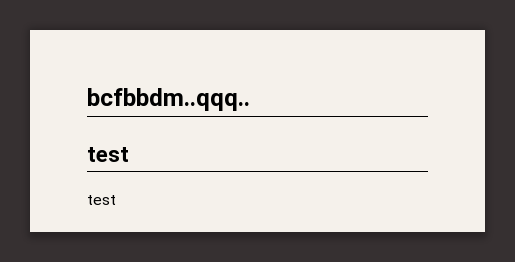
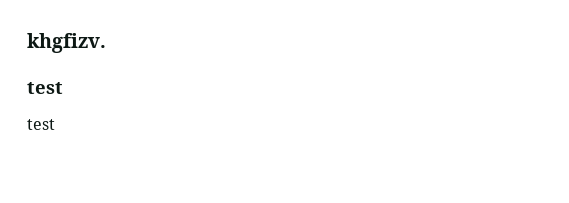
- bcfbbdm..qqq..
+ khgfizv.

